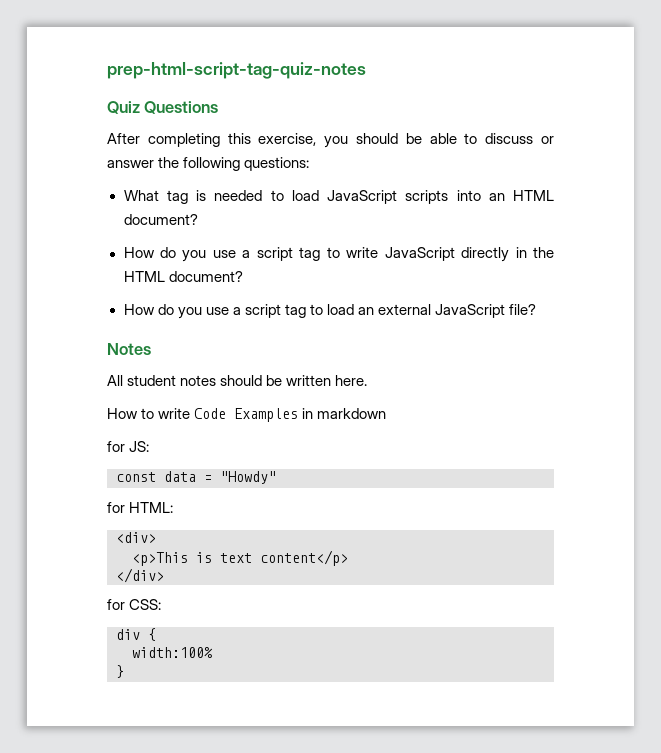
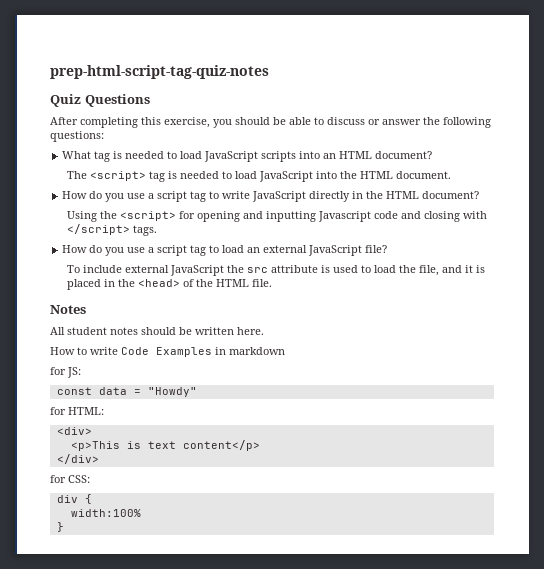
+ The <script> tag is needed to load JavaScript into the HTML document.
+ Using the <script> for opening and inputting Javascript code and closing with </script> tags.
+ To include external JavaScript the src attribute is used to load the file, and it is placed in the <head> of the HTML file.

